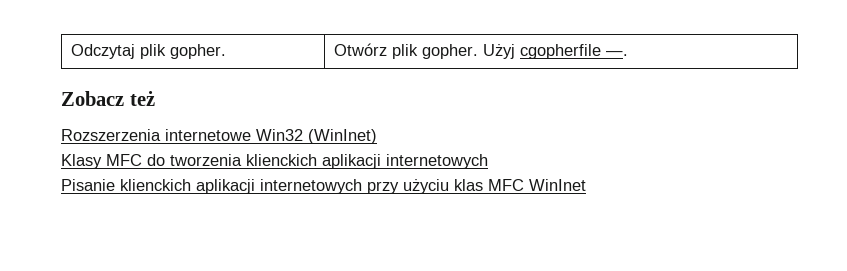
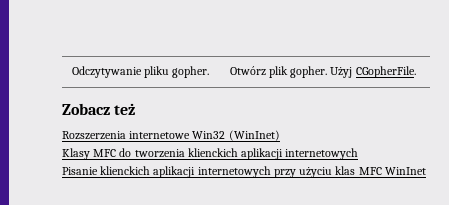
- Odczytaj plik gopher. | Otwórz plik gopher. Użyj cgopherfile —.
+ Odczytywanie pliku gopher. | Otwórz plik gopher. Użyj CGopherFile.

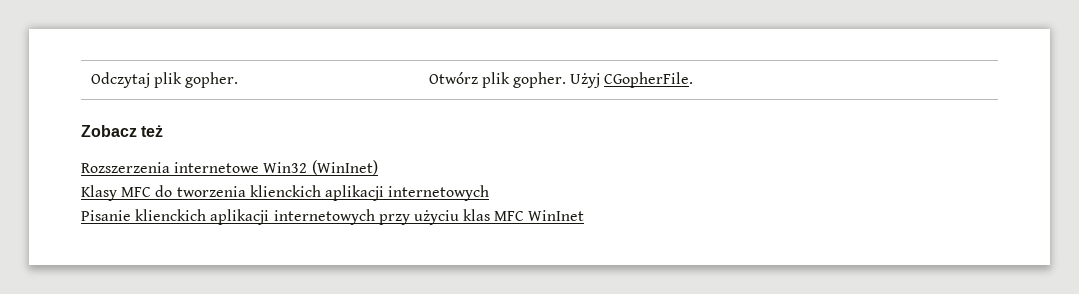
- Odczytywanie pliku gopher. | Otwórz plik gopher. Użyj CGopherFile.
+ Odczytaj plik gopher. | Otwórz plik gopher. Użyj CGopherFile.

